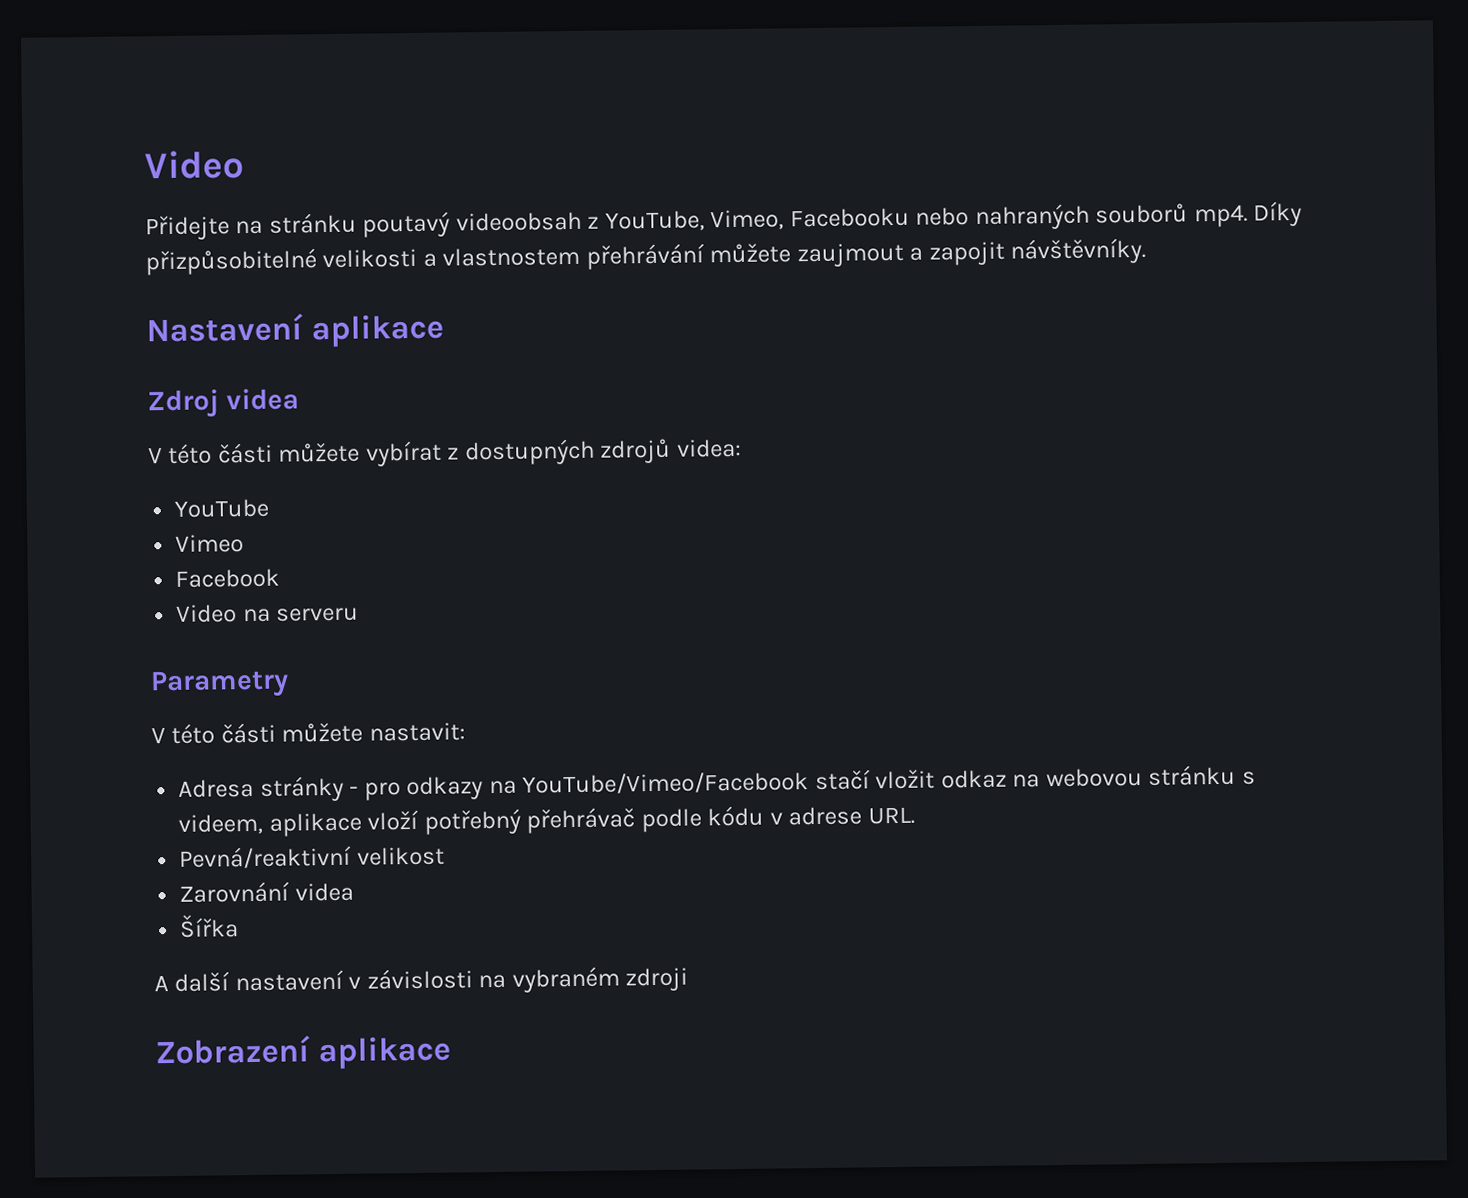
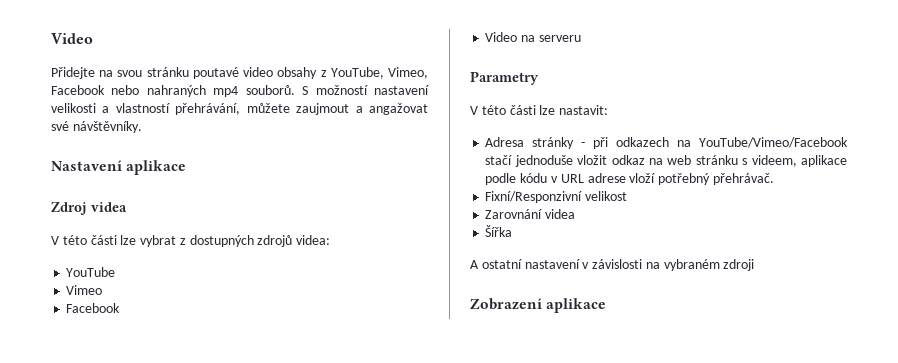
- Přidejte na stránku poutavý videoobsah z YouTube, Vimeo, Facebooku nebo nahraných souborů mp4. Díky přizpůsobitelné velikosti a vlastnostem přehrávání můžete zaujmout a zapojit návštěvníky.
+ Přidejte na svou stránku poutavé video obsahy z YouTube, Vimeo, Facebook nebo nahraných mp4 souborů. S možností nastavení velikosti a vlastností přehrávání, můžete zaujmout a angažovat své návštěvníky.
- V této části můžete vybírat z dostupných zdrojů videa:
+ V této části lze vybrat z dostupných zdrojů videa:
- V této části můžete nastavit:
+ V této části lze nastavit:
- Adresa stránky - pro odkazy na YouTube/Vimeo/Facebook stačí vložit odkaz na webovou stránku s videem, aplikace vloží potřebný přehrávač podle kódu v adrese URL.
- Pevná/reaktivní velikost
+ Adresa stránky - při odkazech na YouTube/Vimeo/Facebook stačí jednoduše vložit odkaz na web stránku s videem, aplikace podle kódu v URL adrese vloží potřebný přehrávač.
+ Fixní/Responzivní velikost
- A další nastavení v závislosti na vybraném zdroji
+ A ostatní nastavení v závislosti na vybraném zdroji

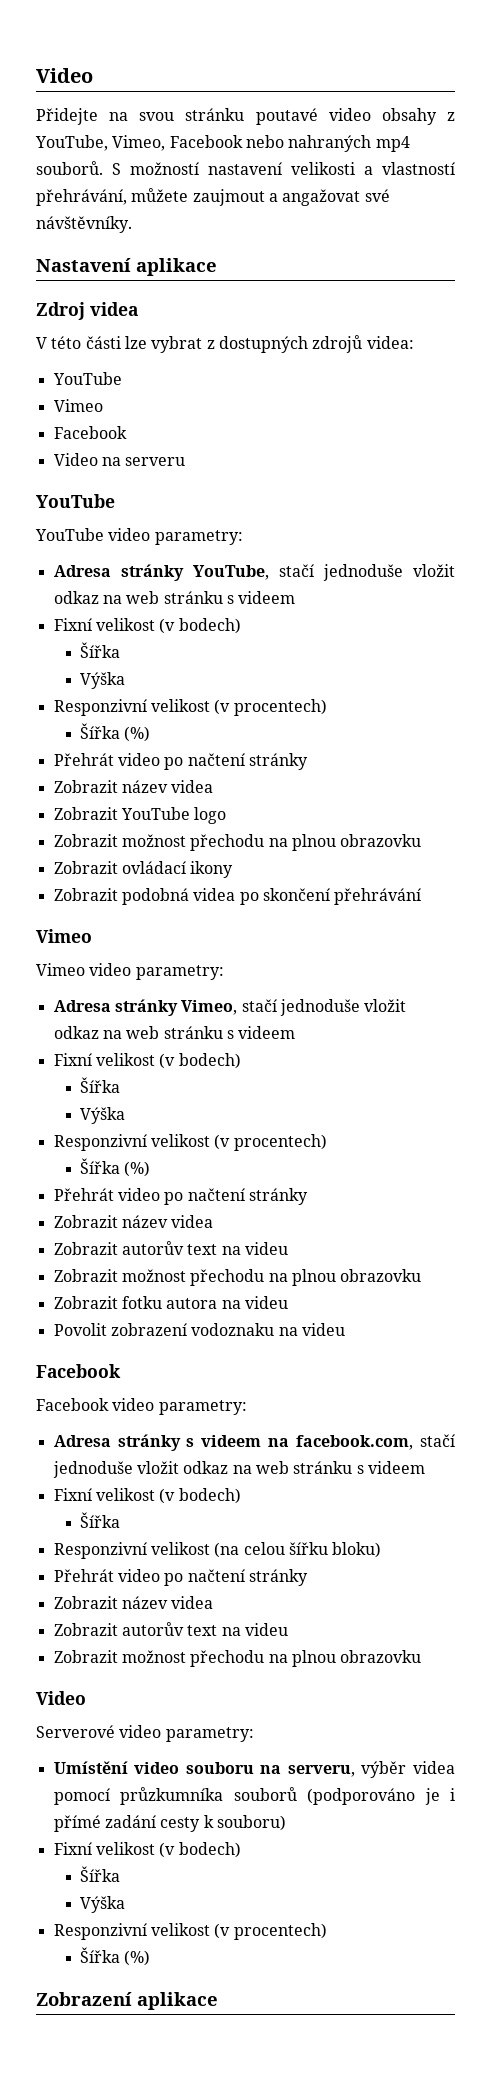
  Video na serveru
- Parametry
- V této části lze nastavit:
- Adresa stránky - při odkazech na YouTube/Vimeo/Facebook stačí jednoduše vložit odkaz na web stránku s videem, aplikace podle kódu v URL adrese vloží potřebný přehrávač.
- Fixní/Responzivní velikost
- Zarovnání videa
+ YouTube
+ YouTube video parametry:
+ Adresa stránky YouTube, stačí jednoduše vložit odkaz na web stránku s videem
+ Fixní velikost (v bodech)
  Šířka
- A ostatní nastavení v závislosti na vybraném zdroji
+ Výška
+ Responzivní velikost (v procentech)
+ Šířka (%)
+ Přehrát video po načtení stránky
+ Zobrazit název videa
+ Zobrazit YouTube logo
+ Zobrazit možnost přechodu na plnou obrazovku
+ Zobrazit ovládací ikony
+ Zobrazit podobná videa po skončení přehrávání
+ Vimeo
+ Vimeo video parametry:
+ Adresa stránky Vimeo, stačí jednoduše vložit odkaz na web stránku s videem
+ Fixní velikost (v bodech)
+ Šířka
+ Výška
+ Responzivní velikost (v procentech)
+ Šířka (%)
+ Přehrát video po načtení stránky
+ Zobrazit název videa
+ Zobrazit autorův text na videu
+ Zobrazit možnost přechodu na plnou obrazovku
+ Zobrazit fotku autora na videu
+ Povolit zobrazení vodoznaku na videu
+ Facebook
+ Facebook video parametry:
+ Adresa stránky s videem na facebook.com, stačí jednoduše vložit odkaz na web stránku s videem
+ Fixní velikost (v bodech)
+ Šířka
+ Responzivní velikost (na celou šířku bloku)
+ Přehrát video po načtení stránky
+ Zobrazit název videa
+ Zobrazit autorův text na videu
+ Zobrazit možnost přechodu na plnou obrazovku
+ Video
+ Serverové video parametry:
+ Umístění video souboru na serveru, výběr videa pomocí průzkumníka souborů (podporováno je i přímé zadání cesty k souboru)
+ Fixní velikost (v bodech)
+ Šířka
+ Výška
+ Responzivní velikost (v procentech)
+ Šířka (%)

